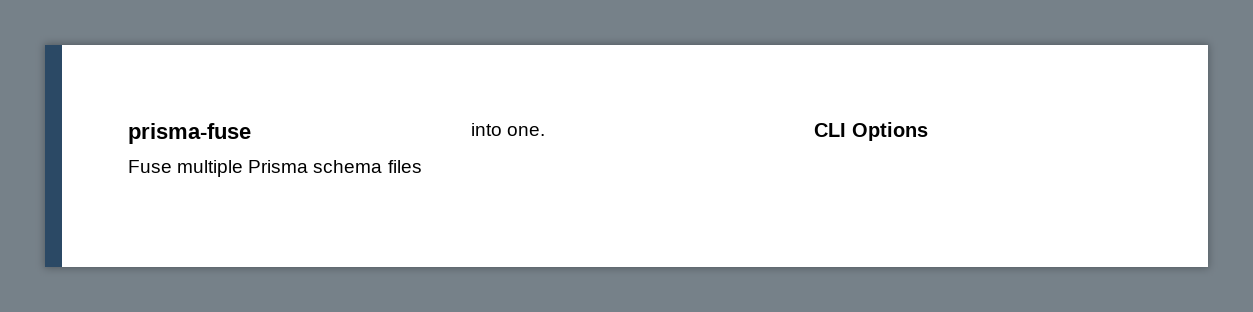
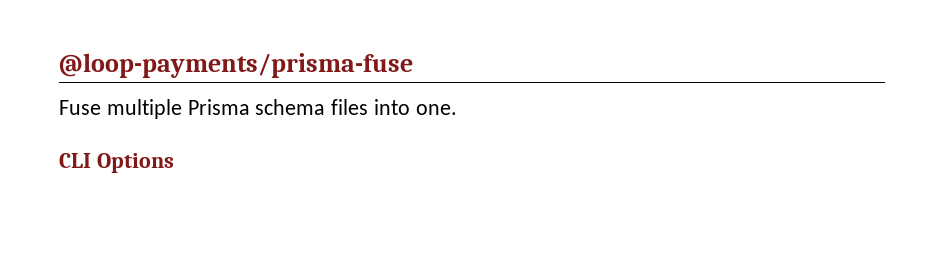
- prisma-fuse
+ @loop-payments/prisma-fuse

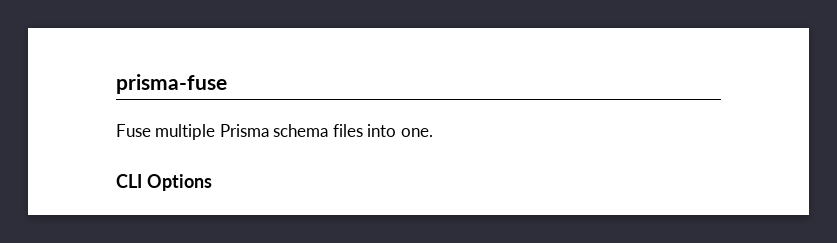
- @loop-payments/prisma-fuse
+ prisma-fuse

